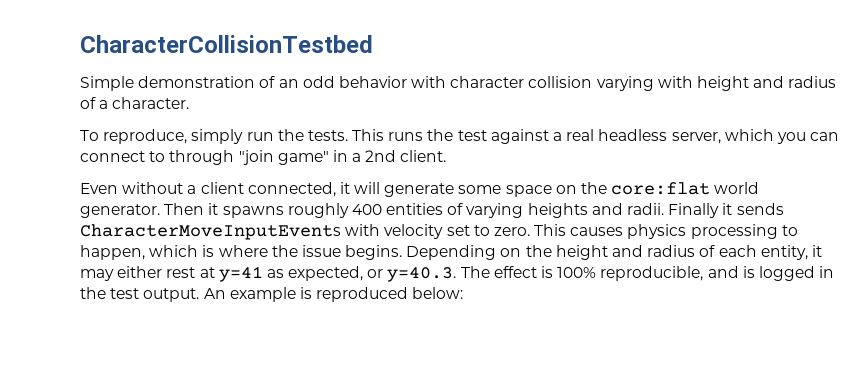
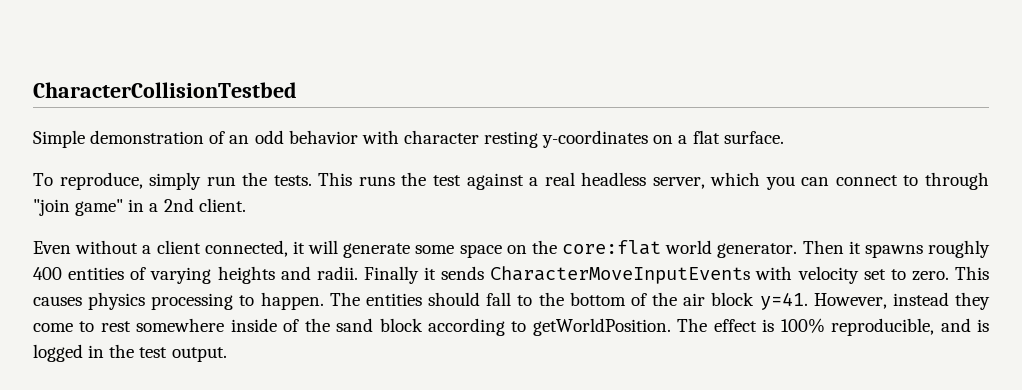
- Simple demonstration of an odd behavior with character collision varying with height and radius of a character.
+ Simple demonstration of an odd behavior with character resting y-coordinates on a flat surface.
- This causes physics processing to happen, which is where the issue begins. Depending on the height and radius of each entity, it may either rest at y=41 as expected, or y=40.3. The effect is 100% reproducible, and is logged in the test output. An example is reproduced below:
+ This causes physics processing to happen. The entities should fall to the bottom of the air block y=41. However, instead they come to rest somewhere inside of the sand block according to getWorldPosition. The effect is 100% reproducible, and is logged in the test output.

